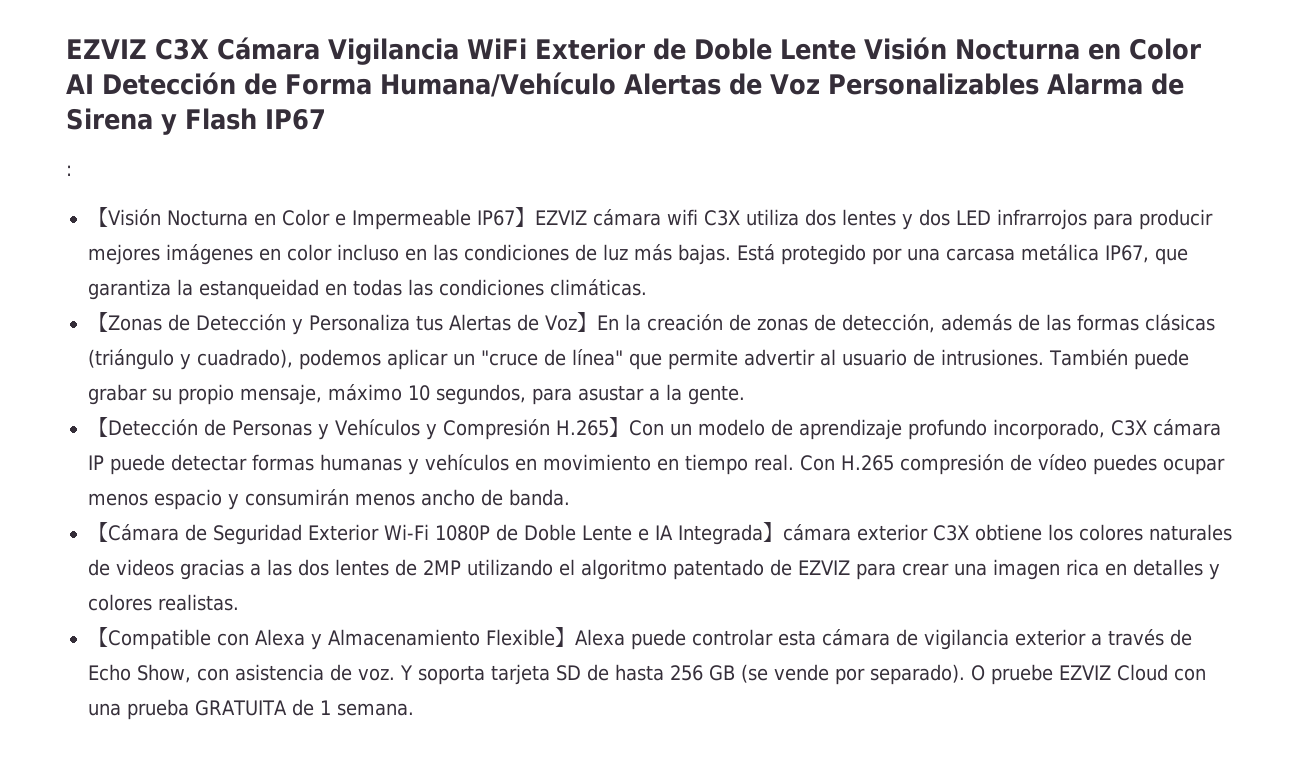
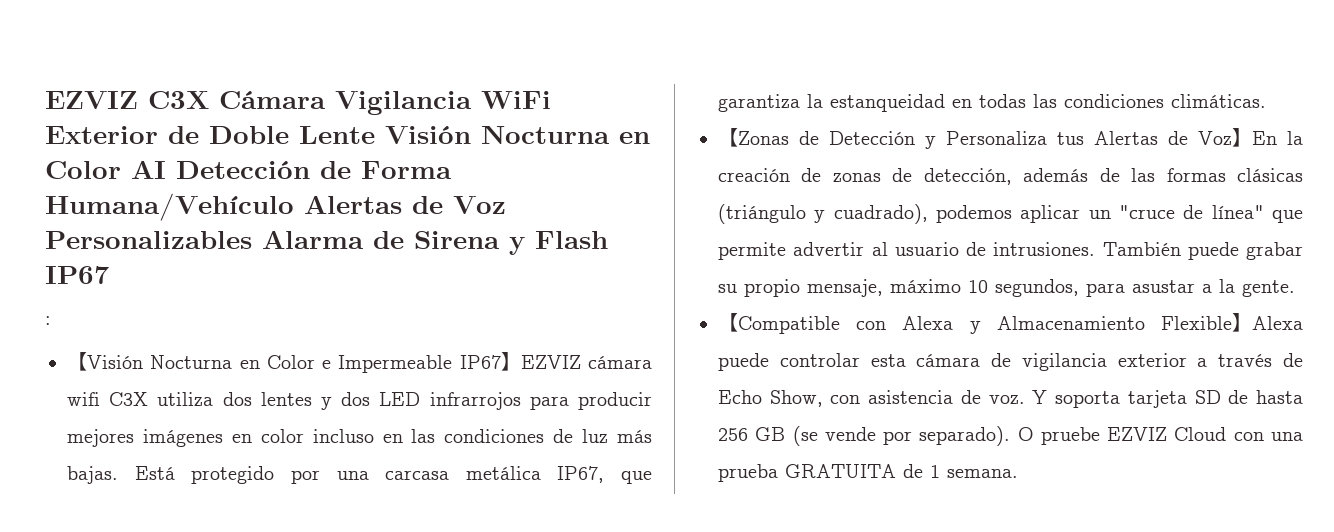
- 【Detección de Personas y Vehículos y Compresión H.265】Con un modelo de aprendizaje profundo incorporado, C3X cámara IP puede detectar formas humanas y vehículos en movimiento en tiempo real. Con H.265 compresión de vídeo puedes ocupar menos espacio y consumirán menos ancho de banda.
- 【Cámara de Seguridad Exterior Wi-Fi 1080P de Doble Lente e IA Integrada】cámara exterior C3X obtiene los colores naturales de videos gracias a las dos lentes de 2MP utilizando el algoritmo patentado de EZVIZ para crear una imagen rica en detalles y colores realistas.

